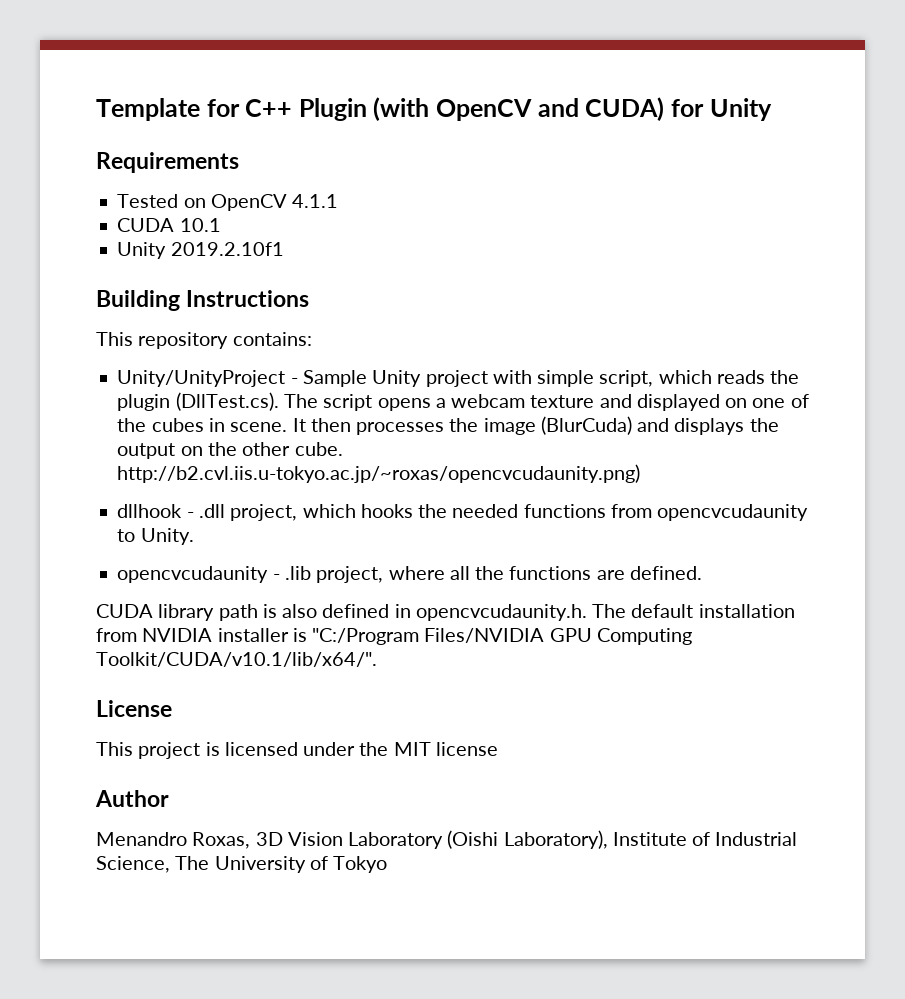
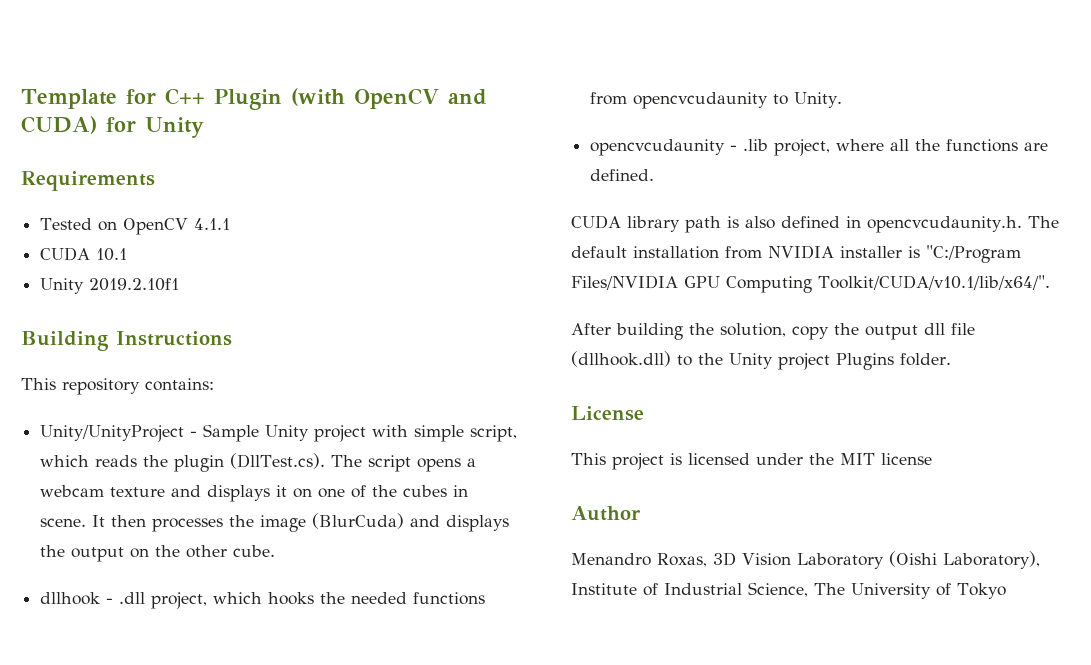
- Unity/UnityProject - Sample Unity project with simple script, which reads the plugin (DllTest.cs). The script opens a webcam texture and displayed on one of the cubes in scene.
+ Unity/UnityProject - Sample Unity project with simple script, which reads the plugin (DllTest.cs). The script opens a webcam texture and displays it on one of the cubes in scene.
- It then processes the image (BlurCuda) and displays the output on the other cube. http://b2.cvl.iis.u-tokyo.ac.jp/~roxas/opencvcudaunity.png)
+ It then processes the image (BlurCuda) and displays the output on the other cube.
+ After building the solution, copy the output dll file (dllhook.dll) to the Unity project Plugins folder.

